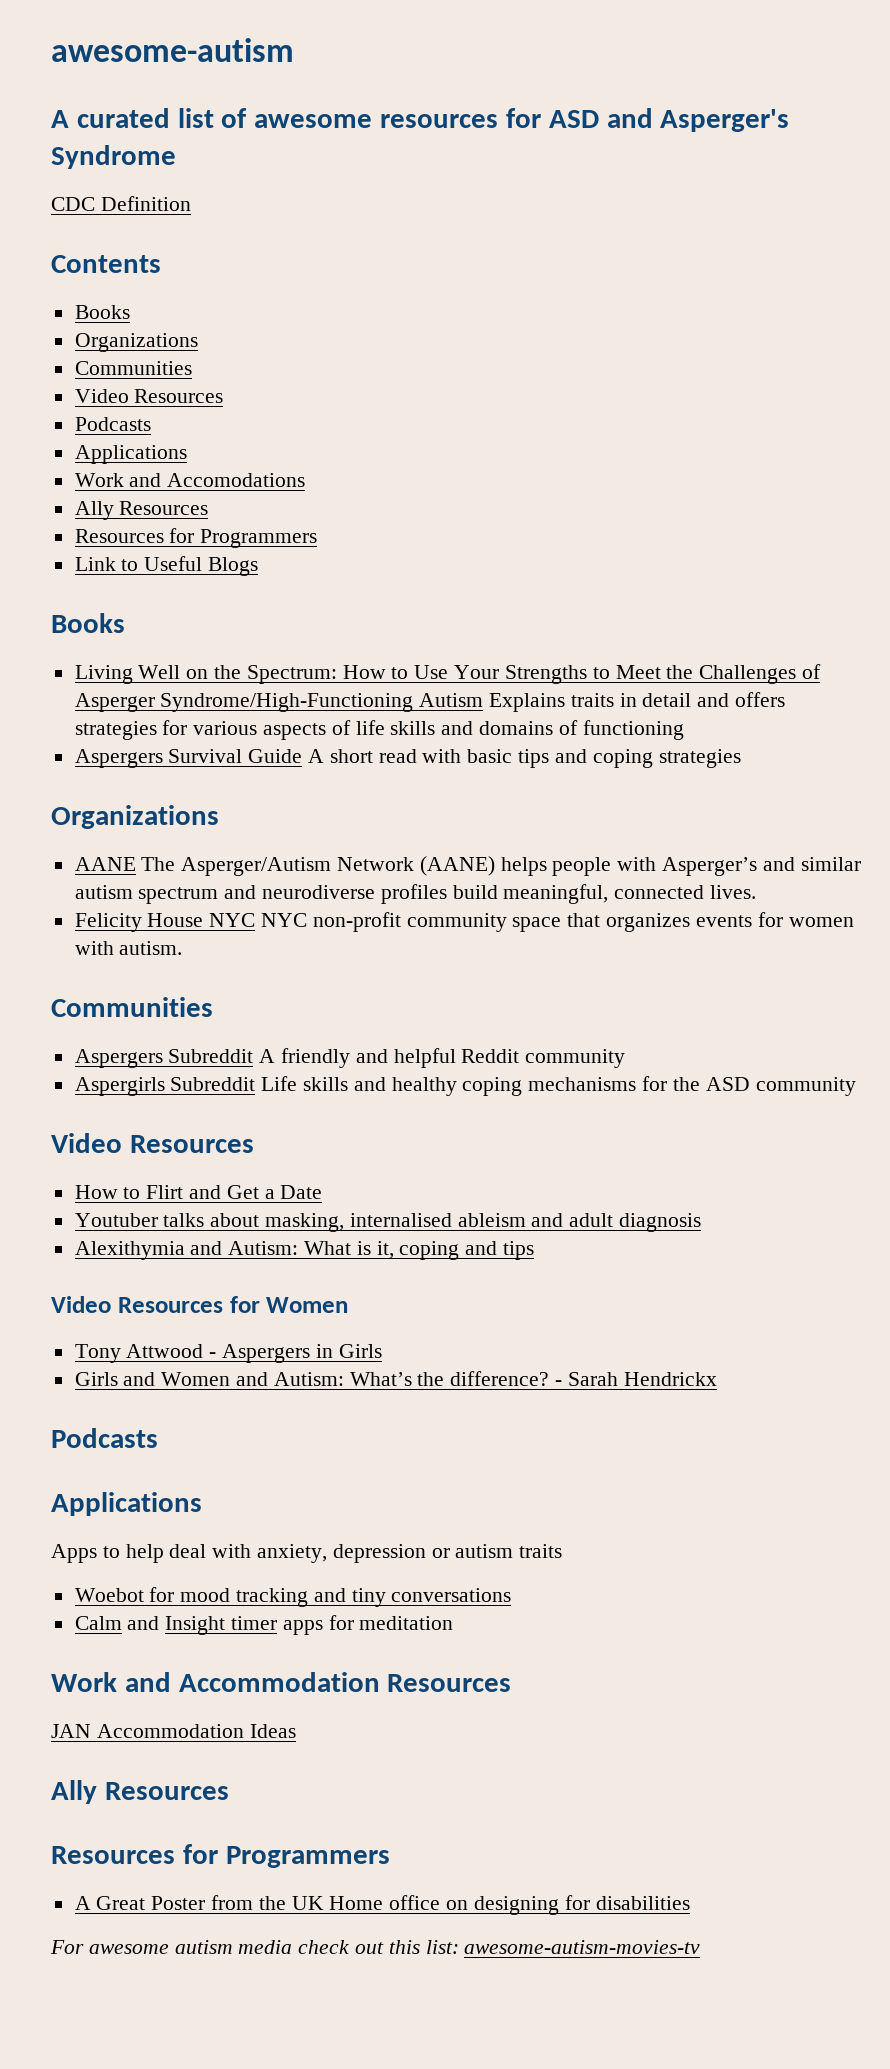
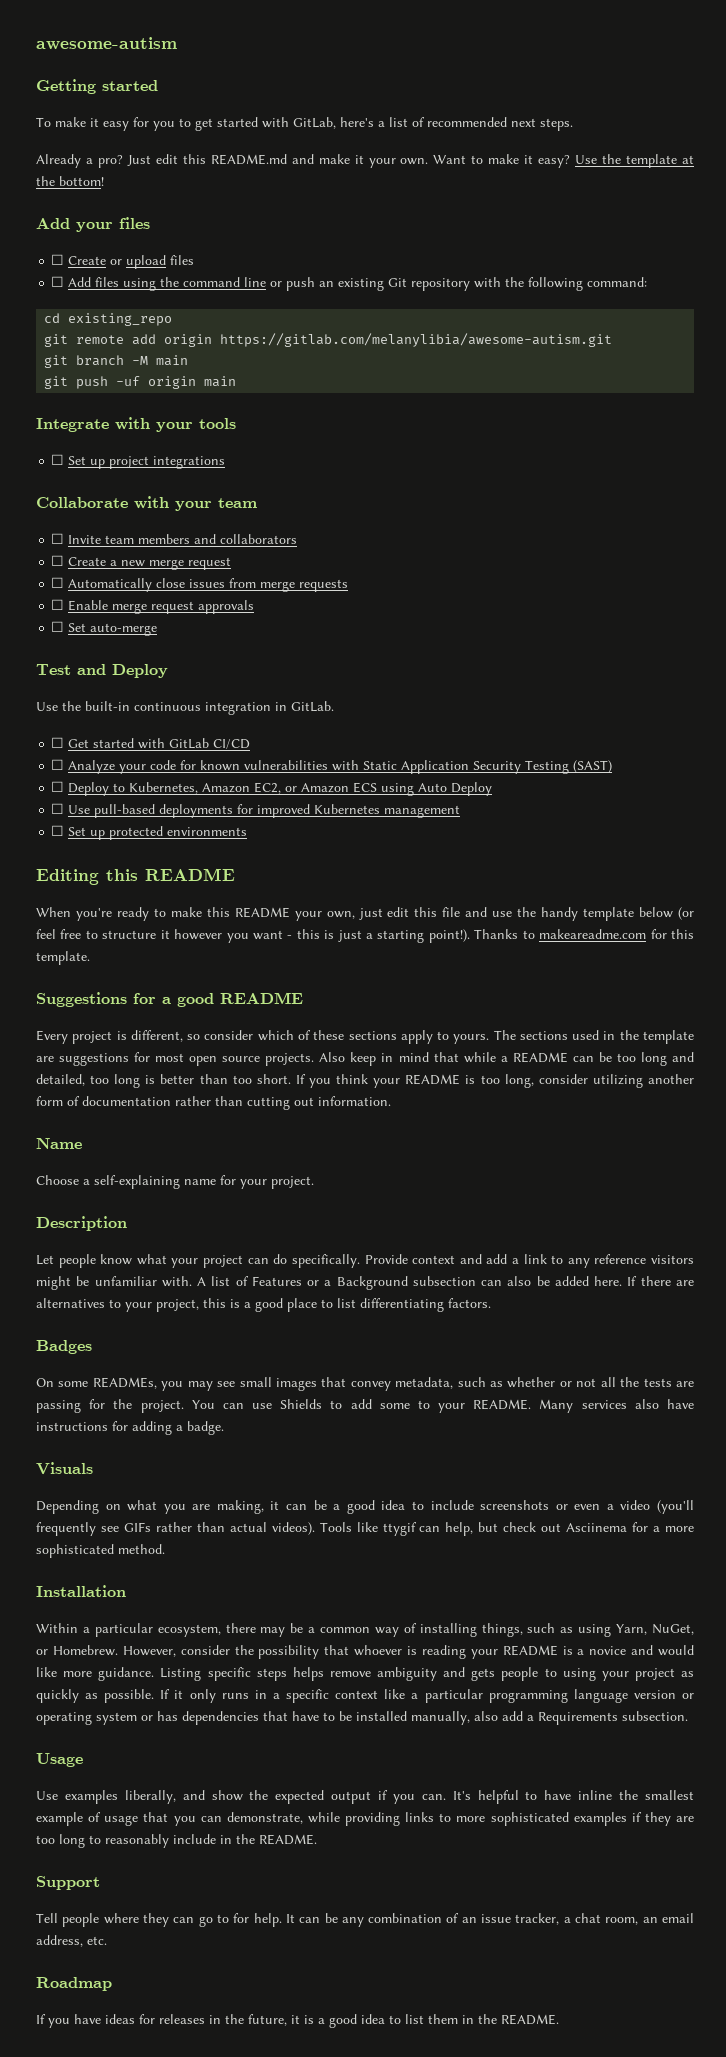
- A curated list of awesome resources for ASD and Asperger's Syndrome
- CDC Definition
- Contents
- Books
- Organizations
- Communities
- Video Resources
- Podcasts
- Applications
- Work and Accomodations
- Ally Resources
- Resources for Programmers
- Link to Useful Blogs
- Books
- Living Well on the Spectrum: How to Use Your Strengths to Meet the Challenges of Asperger Syndrome/High-Functioning Autism Explains traits in detail and offers strategies for various aspects of life skills and domains of functioning
- Aspergers Survival Guide A short read with basic tips and coping strategies
- Organizations
- AANE The Asperger/Autism Network (AANE) helps people with Asperger’s and similar autism spectrum and neurodiverse profiles build meaningful, connected lives.
- Felicity House NYC NYC non-profit community space that organizes events for women with autism.
- Communities
- Aspergers Subreddit A friendly and helpful Reddit community
- Aspergirls Subreddit Life skills and healthy coping mechanisms for the ASD community
- Video Resources
- How to Flirt and Get a Date
- Youtuber talks about masking, internalised ableism and adult diagnosis
- Alexithymia and Autism: What is it, coping and tips
- Video Resources for Women
- Tony Attwood - Aspergers in Girls
- Girls and Women and Autism: What’s the difference? - Sarah Hendrickx
- Podcasts
- Applications
- Apps to help deal with anxiety, depression or autism traits
- Woebot for mood tracking and tiny conversations
- Calm and Insight timer apps for meditation
- Work and Accommodation Resources
- JAN Accommodation Ideas
- Ally Resources
- Resources for Programmers
- A Great Poster from the UK Home office on designing for disabilities
- For awesome autism media check out this list: awesome-autism-movies-tv
+ Getting started
+ To make it easy for you to get started with GitLab, here's a list of recommended next steps.
+ Already a pro? Just edit this README.md and make it your own. Want to make it easy? Use the template at the bottom!
+ Add your files
+ ☐ Create or upload files
+ ☐ Add files using the command line or push an existing Git repository with the following command:
+ cd existing_repo
+ git remote add origin https://gitlab.com/melanylibia/awesome-autism.git
+ git branch -M main
+ git push -uf origin main
+ Integrate with your tools
+ ☐ Set up project integrations
+ Collaborate with your team
+ ☐ Invite team members and collaborators
+ ☐ Create a new merge request
+ ☐ Automatically close issues from merge requests
+ ☐ Enable merge request approvals
+ ☐ Set auto-merge
+ Test and Deploy
+ Use the built-in continuous integration in GitLab.
+ ☐ Get started with GitLab CI/CD
+ ☐ Analyze your code for known vulnerabilities with Static Application Security Testing (SAST)
+ ☐ Deploy to Kubernetes, Amazon EC2, or Amazon ECS using Auto Deploy
+ ☐ Use pull-based deployments for improved Kubernetes management
+ ☐ Set up protected environments
+ Editing this README
+ When you're ready to make this README your own, just edit this file and use the handy template below (or feel free to structure it however you want - this is just a starting point!). Thanks to makeareadme.com for this template.
+ Suggestions for a good README
+ Every project is different, so consider which of these sections apply to yours. The sections used in the template are suggestions for most open source projects. Also keep in mind that while a README can be too long and detailed, too long is better than too short. If you think your README is too long, consider utilizing another form of documentation rather than cutting out information.
+ Name
+ Choose a self-explaining name for your project.
+ Description
+ Let people know what your project can do specifically. Provide context and add a link to any reference visitors might be unfamiliar with. A list of Features or a Background subsection can also be added here. If there are alternatives to your project, this is a good place to list differentiating factors.
+ Badges
+ On some READMEs, you may see small images that convey metadata, such as whether or not all the tests are passing for the project. You can use Shields to add some to your README. Many services also have instructions for adding a badge.
+ Visuals
+ Depending on what you are making, it can be a good idea to include screenshots or even a video (you'll frequently see GIFs rather than actual videos). Tools like ttygif can help, but check out Asciinema for a more sophisticated method.
+ Installation
+ Within a particular ecosystem, there may be a common way of installing things, such as using Yarn, NuGet, or Homebrew. However, consider the possibility that whoever is reading your README is a novice and would like more guidance. Listing specific steps helps remove ambiguity and gets people to using your project as quickly as possible. If it only runs in a specific context like a particular programming language version or operating system or has dependencies that have to be installed manually, also add a Requirements subsection.
+ Usage
+ Use examples liberally, and show the expected output if you can. It's helpful to have inline the smallest example of usage that you can demonstrate, while providing links to more sophisticated examples if they are too long to reasonably include in the README.
+ Support
+ Tell people where they can go to for help. It can be any combination of an issue tracker, a chat room, an email address, etc.
+ Roadmap
+ If you have ideas for releases in the future, it is a good idea to list them in the README.

